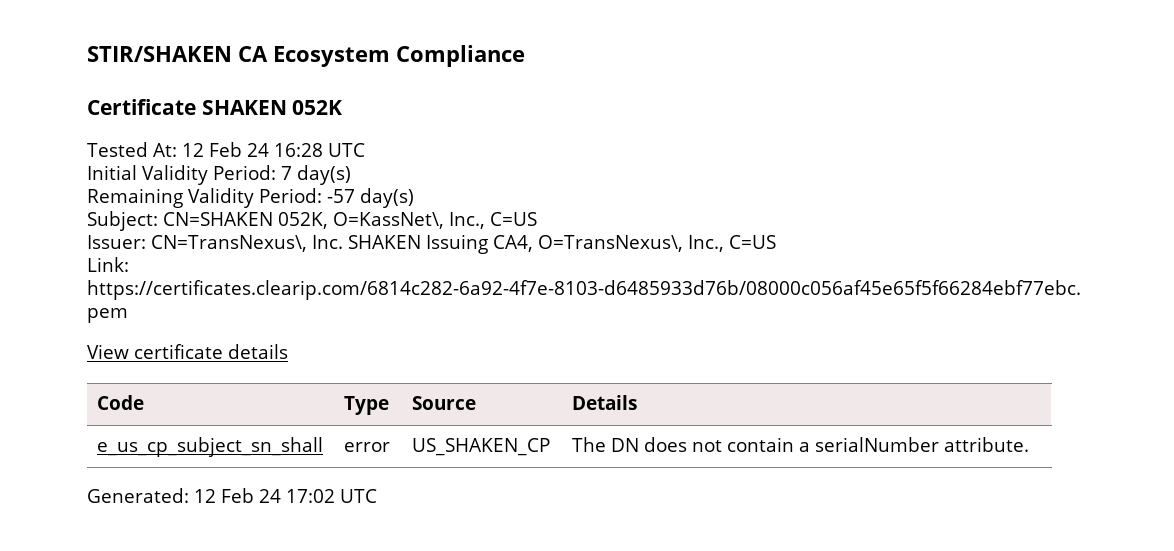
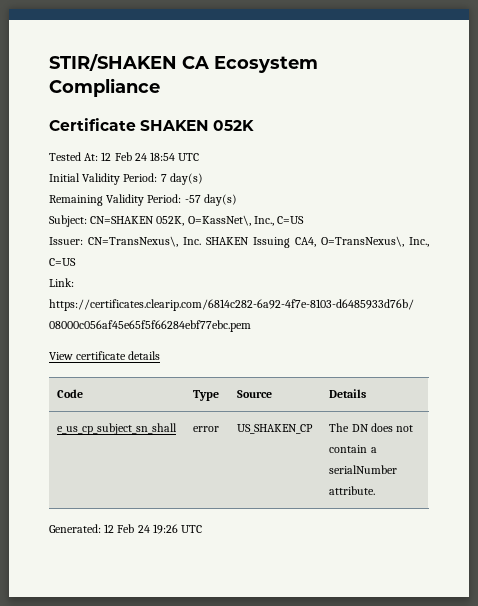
- Tested At: 12 Feb 24 16:28 UTC
+ Tested At: 12 Feb 24 18:54 UTC
- Generated: 12 Feb 24 17:02 UTC
+ Generated: 12 Feb 24 19:26 UTC

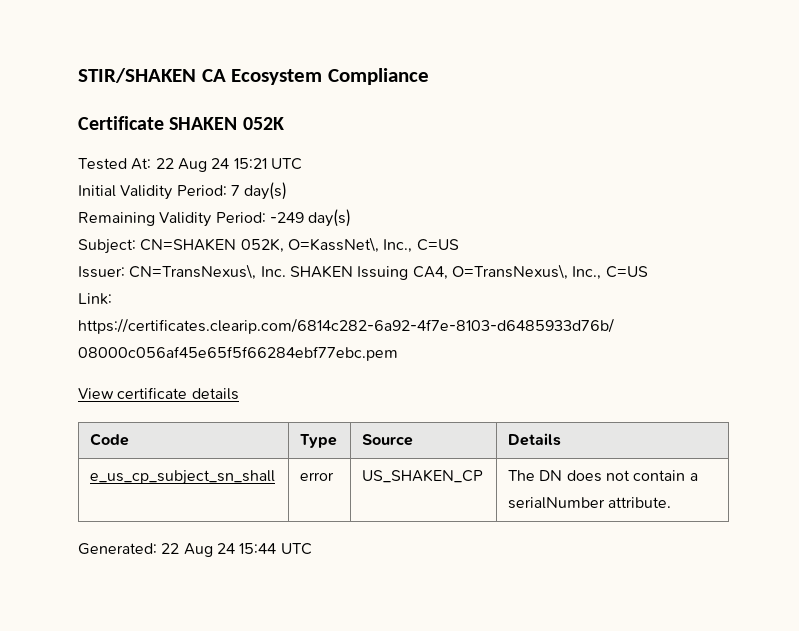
- Tested At: 12 Feb 24 18:54 UTC
+ Tested At: 22 Aug 24 15:21 UTC
- Remaining Validity Period: -57 day(s)
+ Remaining Validity Period: -249 day(s)
- Generated: 12 Feb 24 19:26 UTC
+ Generated: 22 Aug 24 15:44 UTC

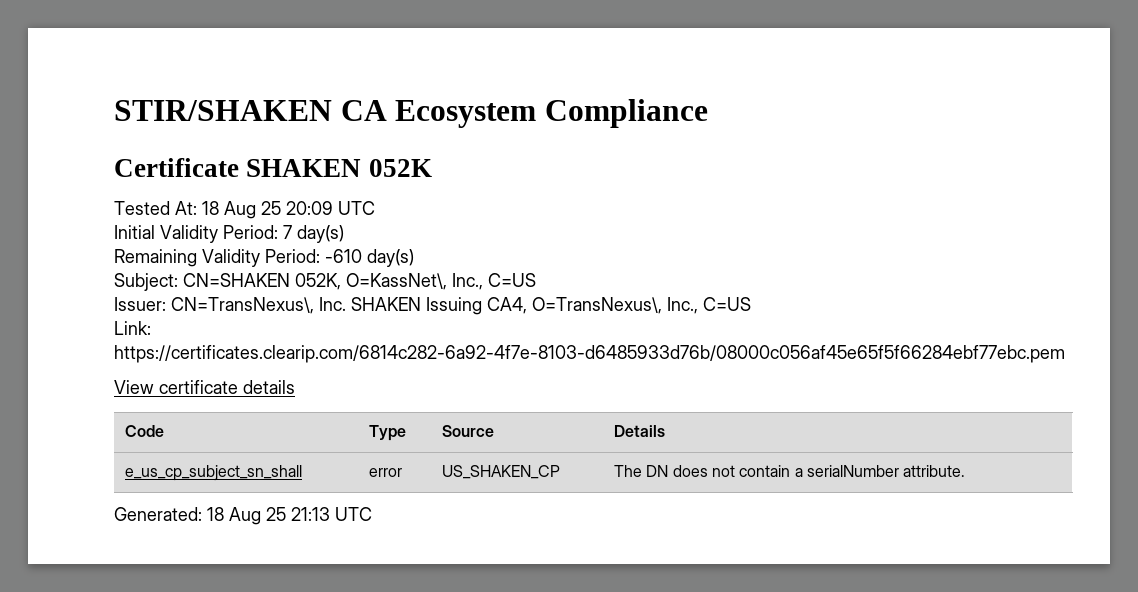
- Tested At: 22 Aug 24 15:21 UTC
+ Tested At: 18 Aug 25 20:09 UTC
- Remaining Validity Period: -249 day(s)
+ Remaining Validity Period: -610 day(s)
- Generated: 22 Aug 24 15:44 UTC
+ Generated: 18 Aug 25 21:13 UTC

